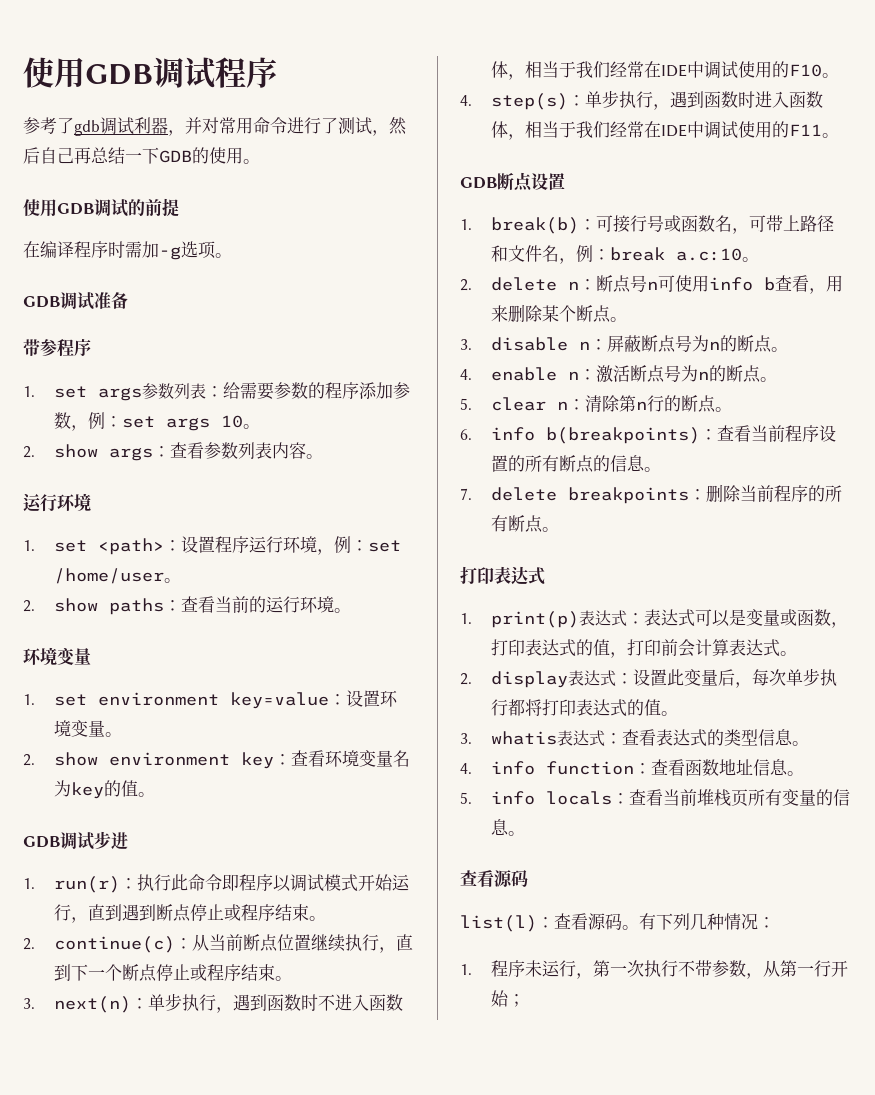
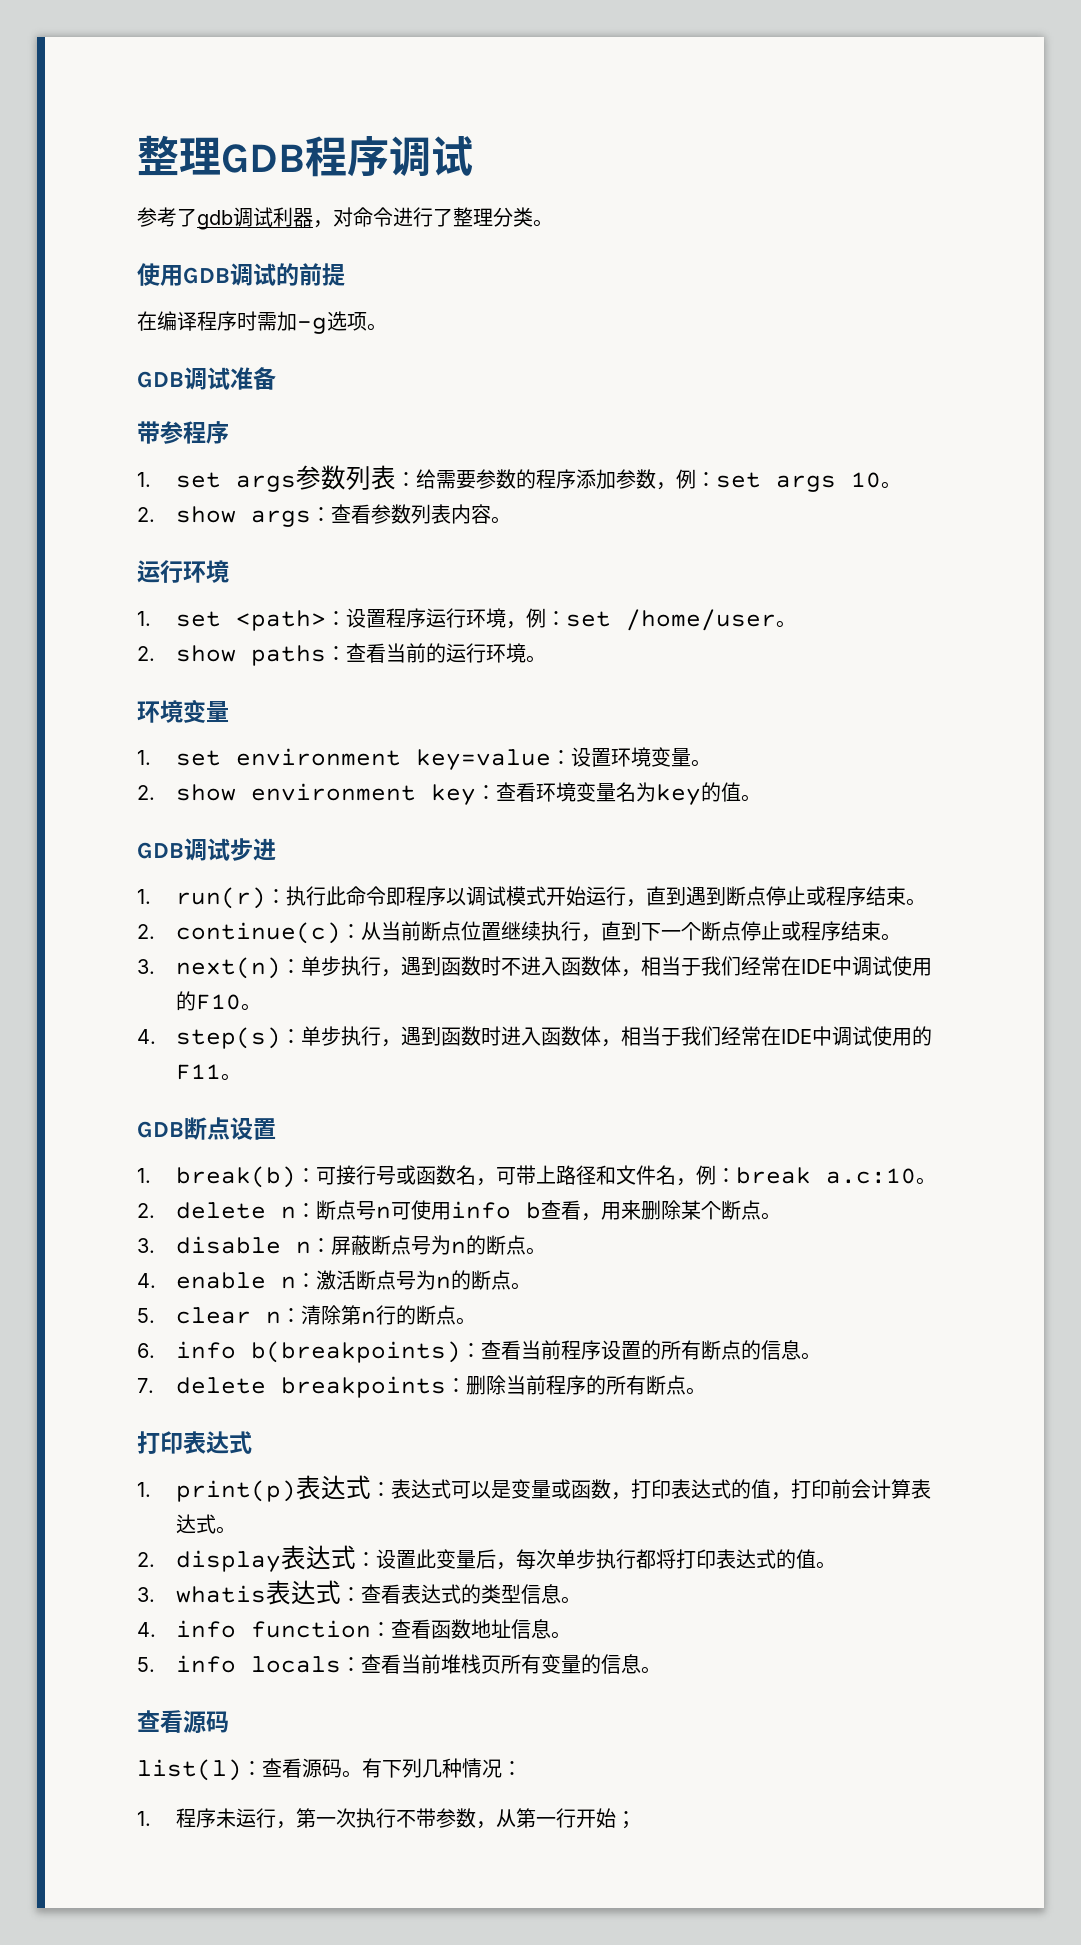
- 使用GDB调试程序
+ 整理GDB程序调试
- 参考了gdb调试利器，并对常用命令进行了测试，然后自己再总结一下GDB的使用。
+ 参考了gdb调试利器，对命令进行了整理分类。

